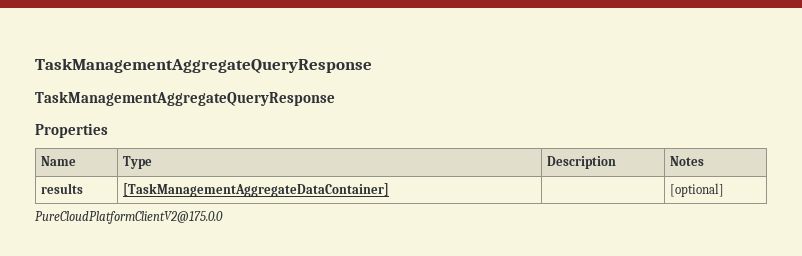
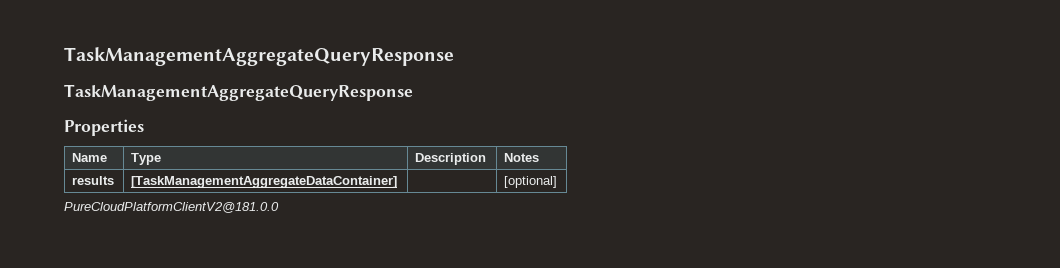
- PureCloudPlatformClientV2@175.0.0
+ PureCloudPlatformClientV2@181.0.0

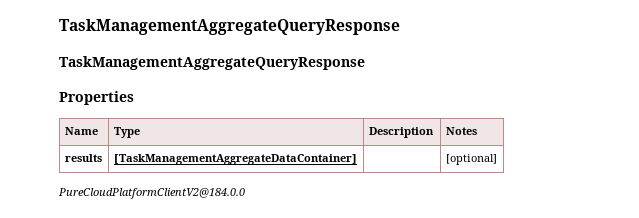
- PureCloudPlatformClientV2@181.0.0
+ PureCloudPlatformClientV2@184.0.0

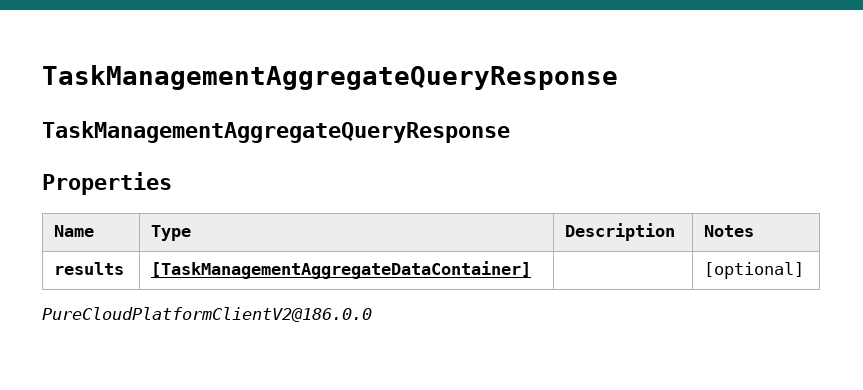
- PureCloudPlatformClientV2@184.0.0
+ PureCloudPlatformClientV2@186.0.0

